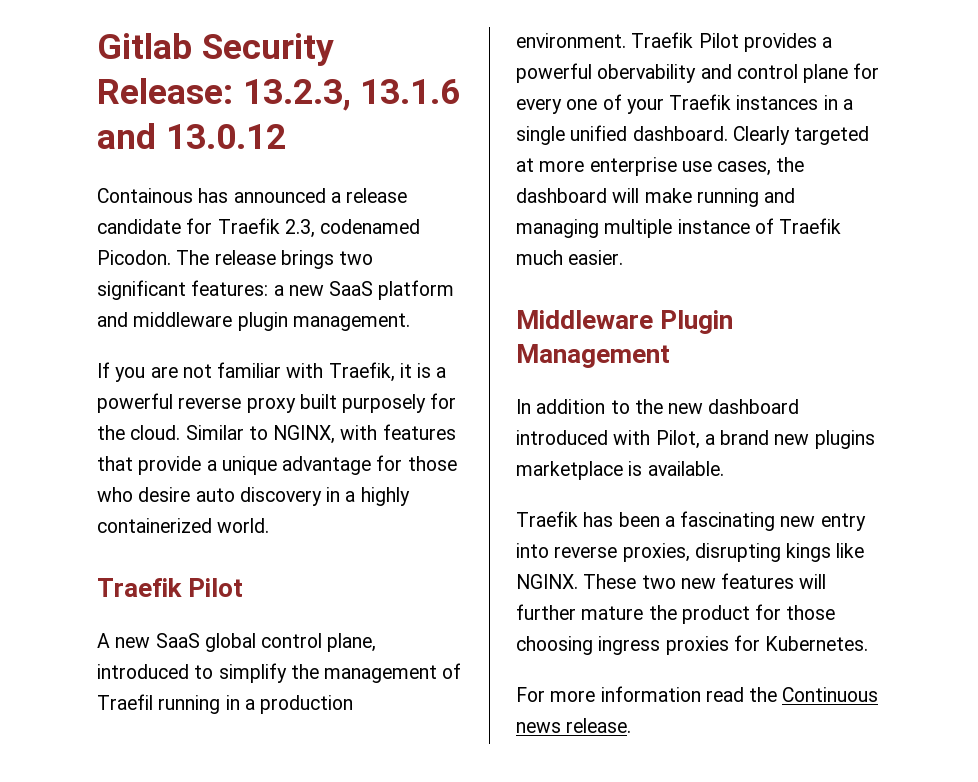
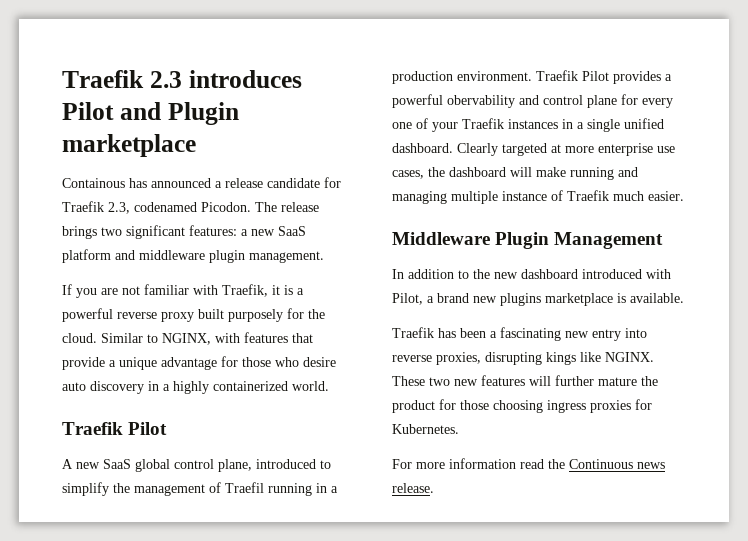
- Gitlab Security Release: 13.2.3, 13.1.6 and 13.0.12
+ Traefik 2.3 introduces Pilot and Plugin marketplace

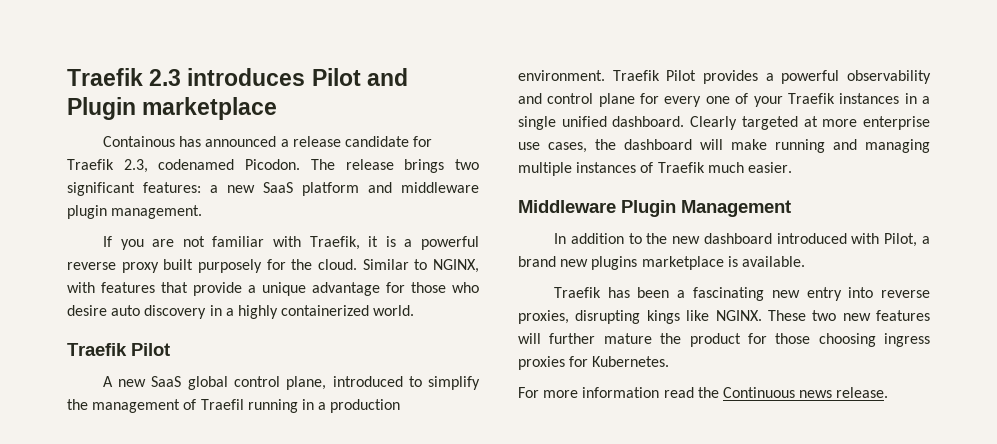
- Traefik Pilot provides a powerful obervability and control plane for every one of your Traefik instances in a single unified dashboard.
+ Traefik Pilot provides a powerful observability and control plane for every one of your Traefik instances in a single unified dashboard.
- Clearly targeted at more enterprise use cases, the dashboard will make running and managing multiple instance of Traefik much easier.
+ Clearly targeted at more enterprise use cases, the dashboard will make running and managing multiple instances of Traefik much easier.

